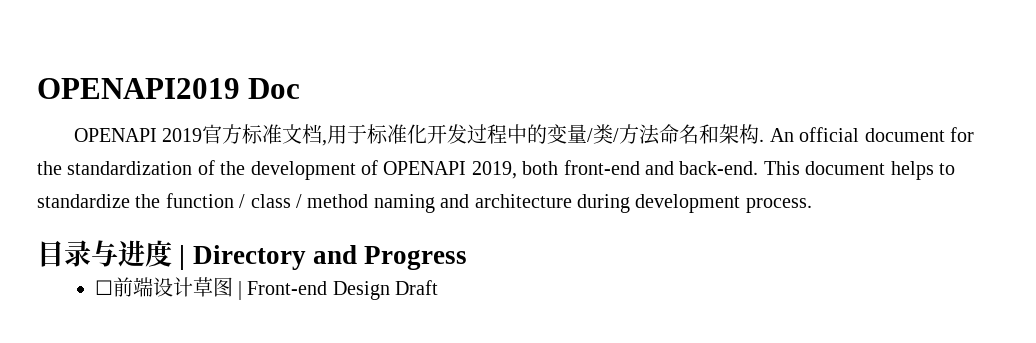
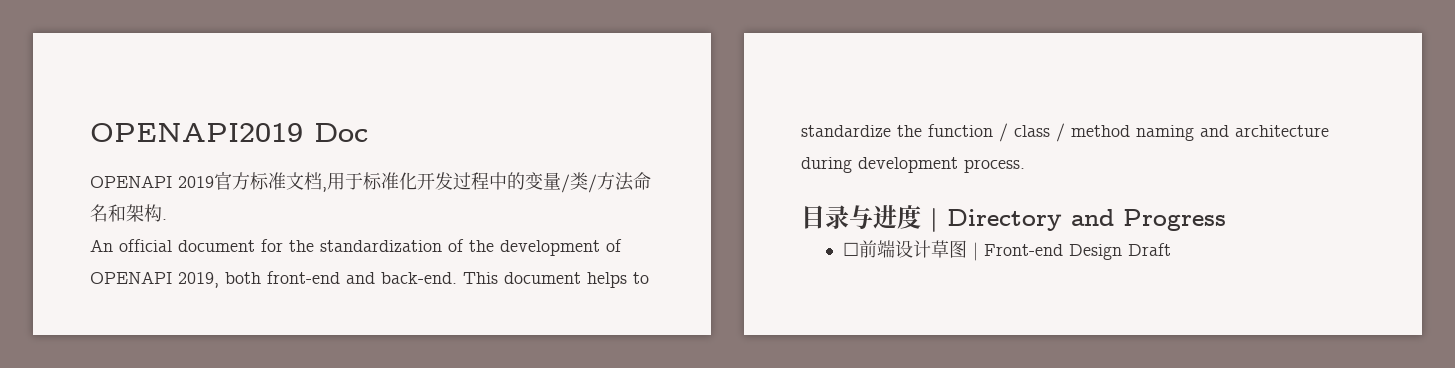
- OPENAPI 2019官方标准文档,用于标准化开发过程中的变量/类/方法命名和架构. An official document for the standardization of the development of OPENAPI 2019, both front-end and back-end.
+ OPENAPI 2019官方标准文档,用于标准化开发过程中的变量/类/方法命名和架构.
+ An official document for the standardization of the development of OPENAPI 2019, both front-end and back-end.

